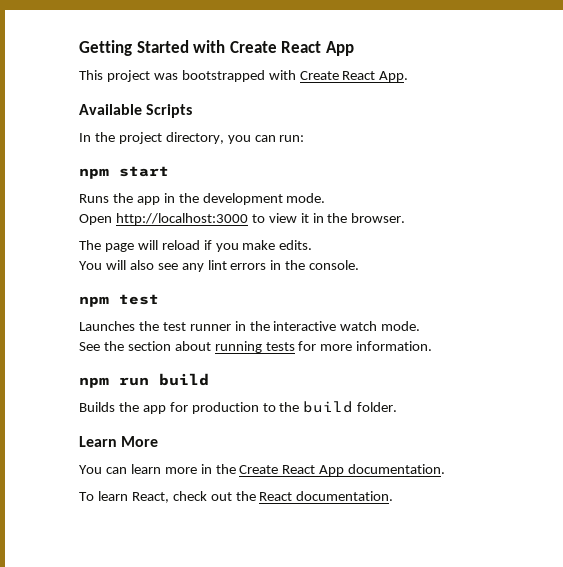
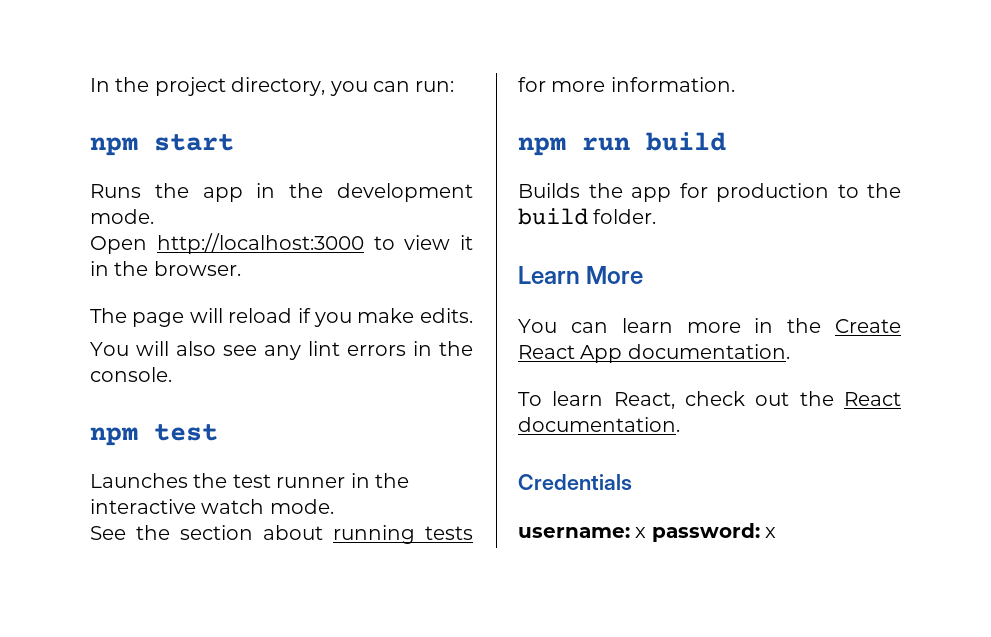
- Getting Started with Create React App
- This project was bootstrapped with Create React App.
- Available Scripts
+ Credentials
+ username: x password: x

